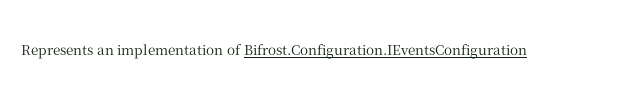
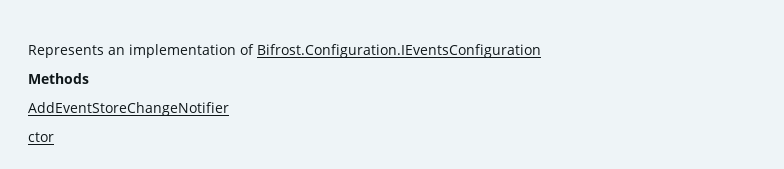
+ Methods
+ AddEventStoreChangeNotifier
+ ctor

